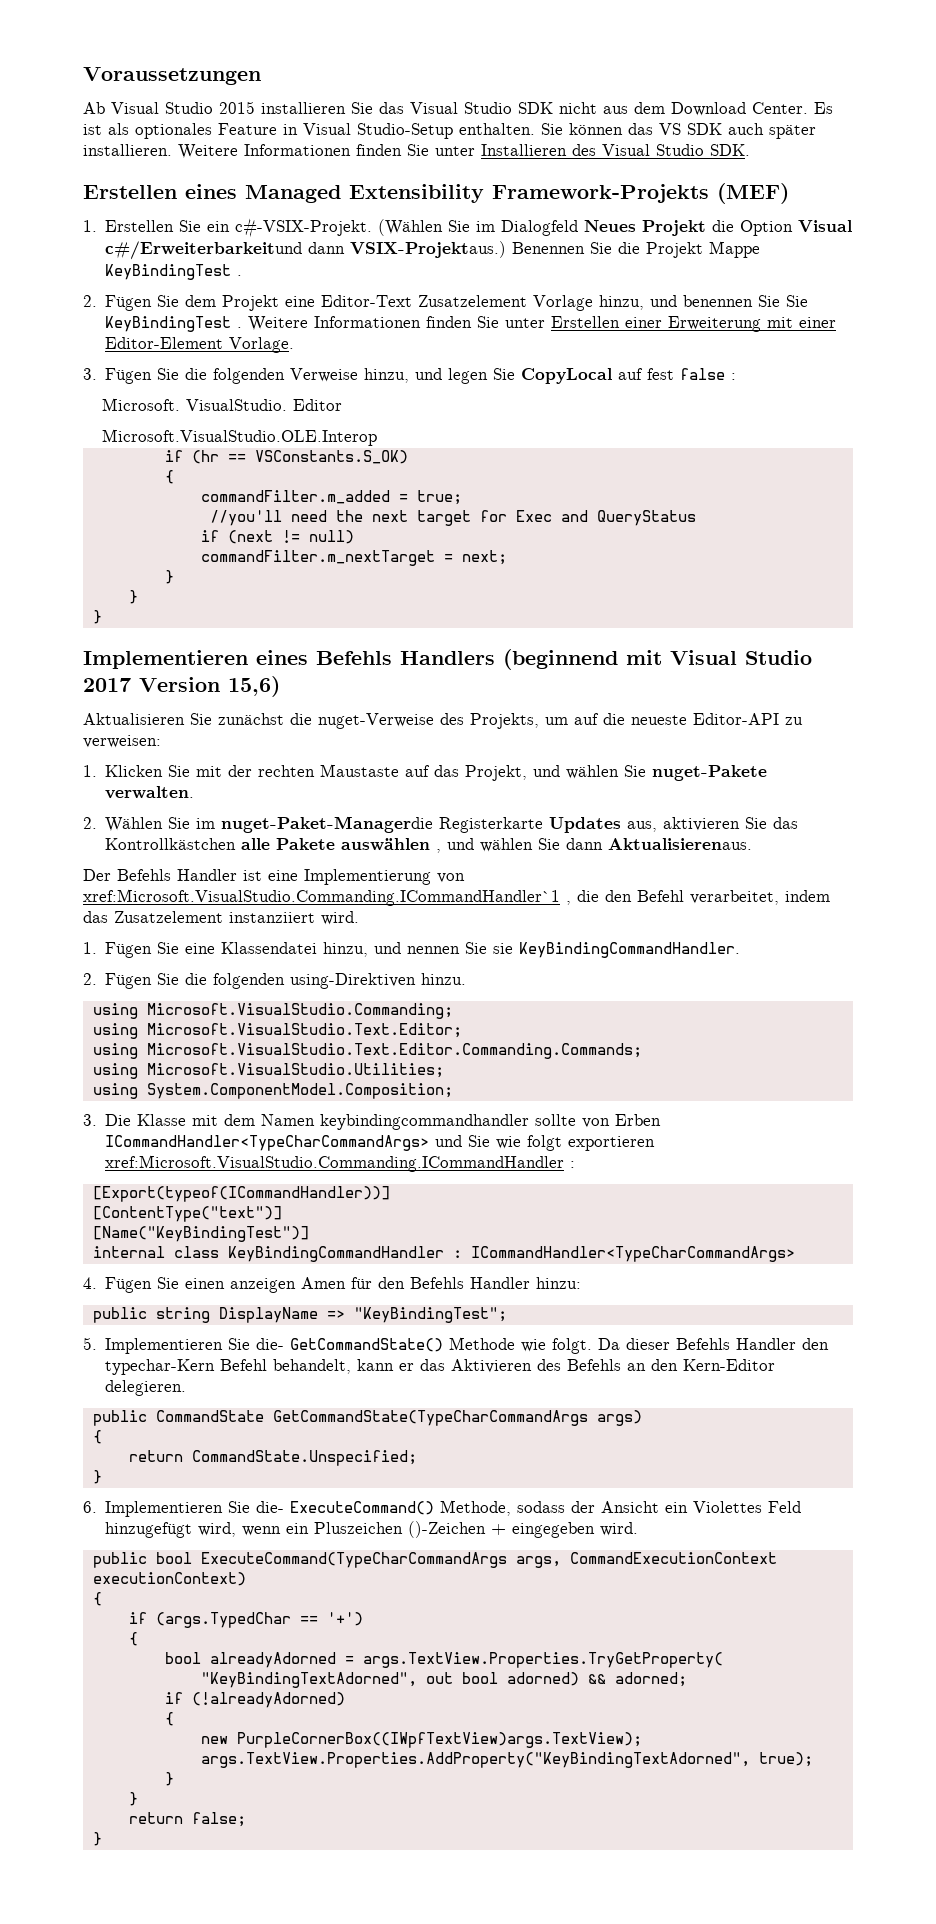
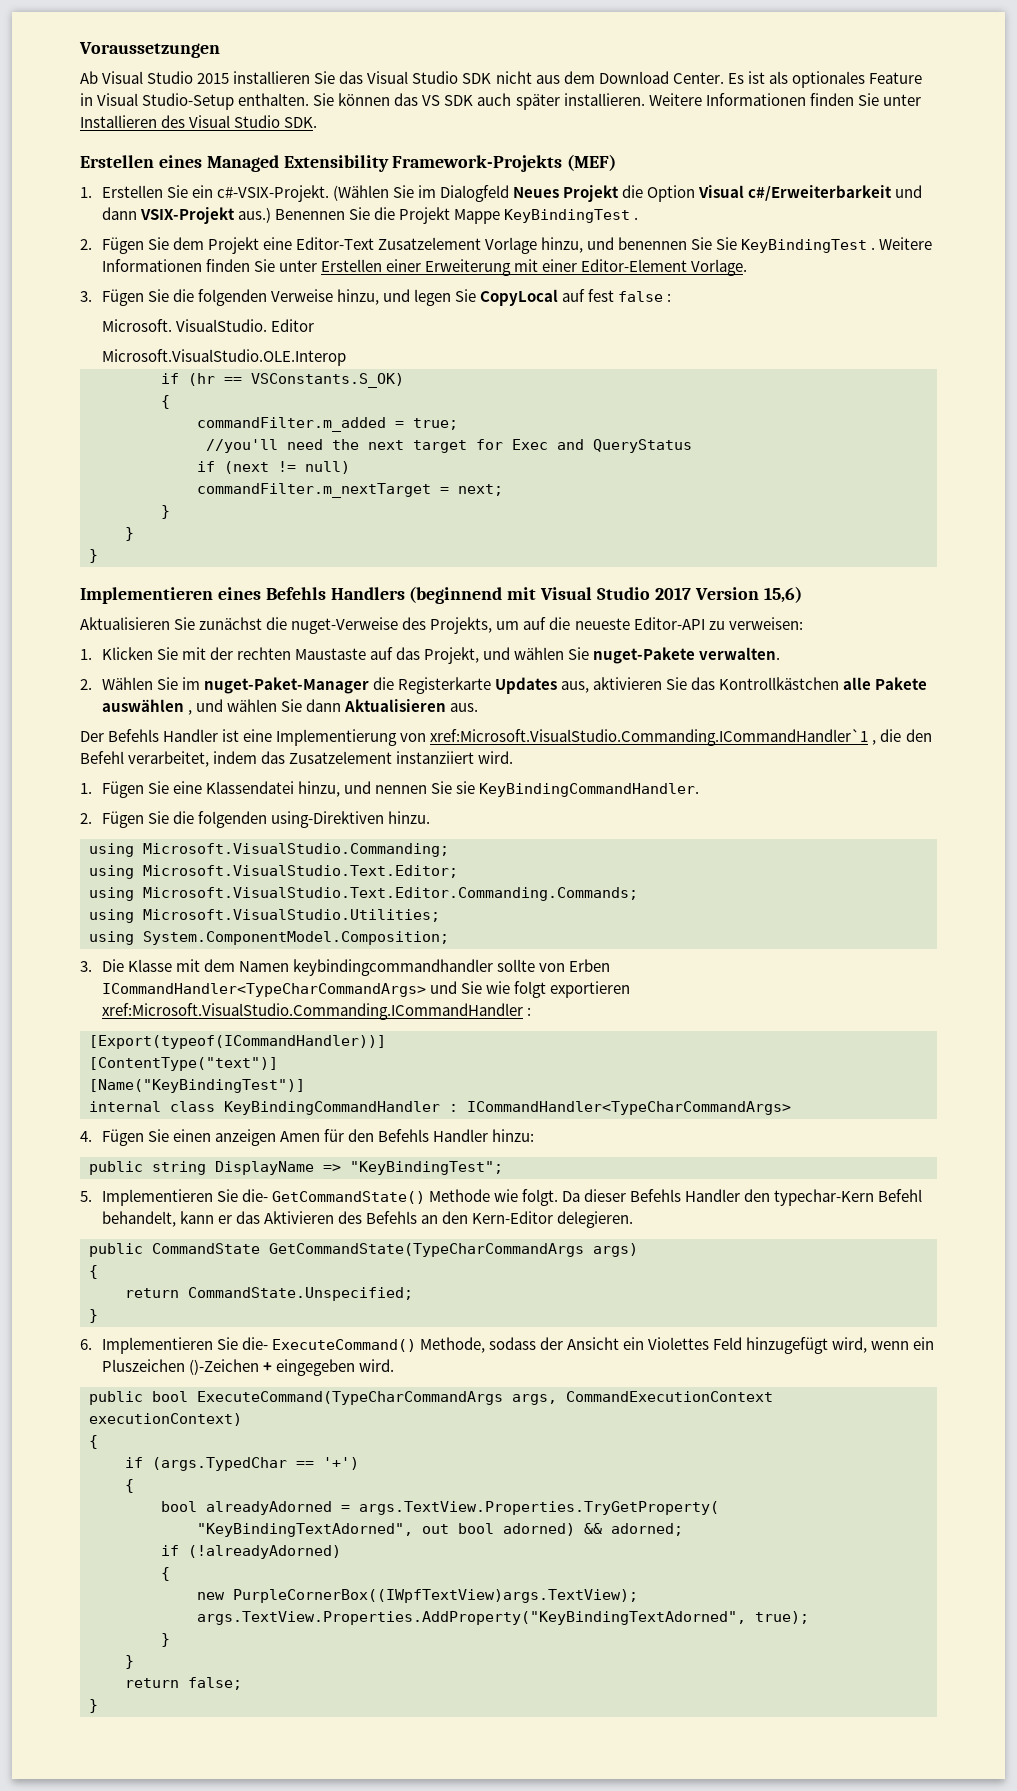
- (Wählen Sie im Dialogfeld Neues Projekt die Option Visual c#/Erweiterbarkeitund dann VSIX-Projektaus.)
+ (Wählen Sie im Dialogfeld Neues Projekt die Option Visual c#/Erweiterbarkeit und dann VSIX-Projekt aus.)
- 2. Wählen Sie im nuget-Paket-Managerdie Registerkarte Updates aus, aktivieren Sie das Kontrollkästchen alle Pakete auswählen , und wählen Sie dann Aktualisierenaus.
+ 2. Wählen Sie im nuget-Paket-Manager die Registerkarte Updates aus, aktivieren Sie das Kontrollkästchen alle Pakete auswählen , und wählen Sie dann Aktualisieren aus.

